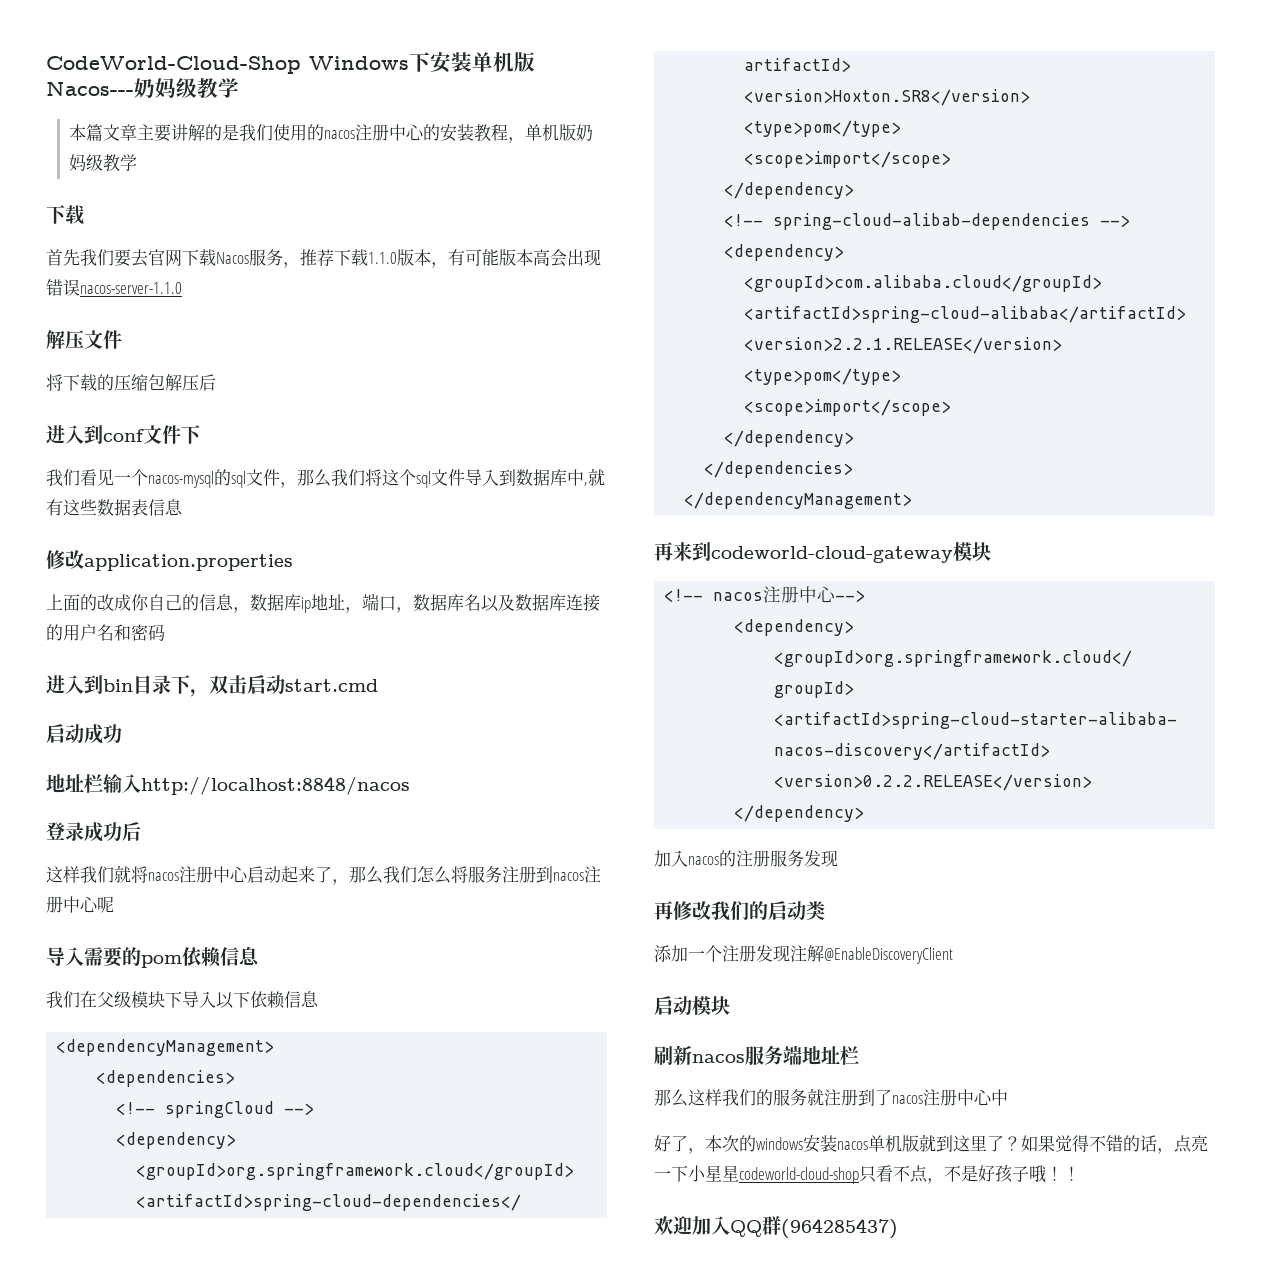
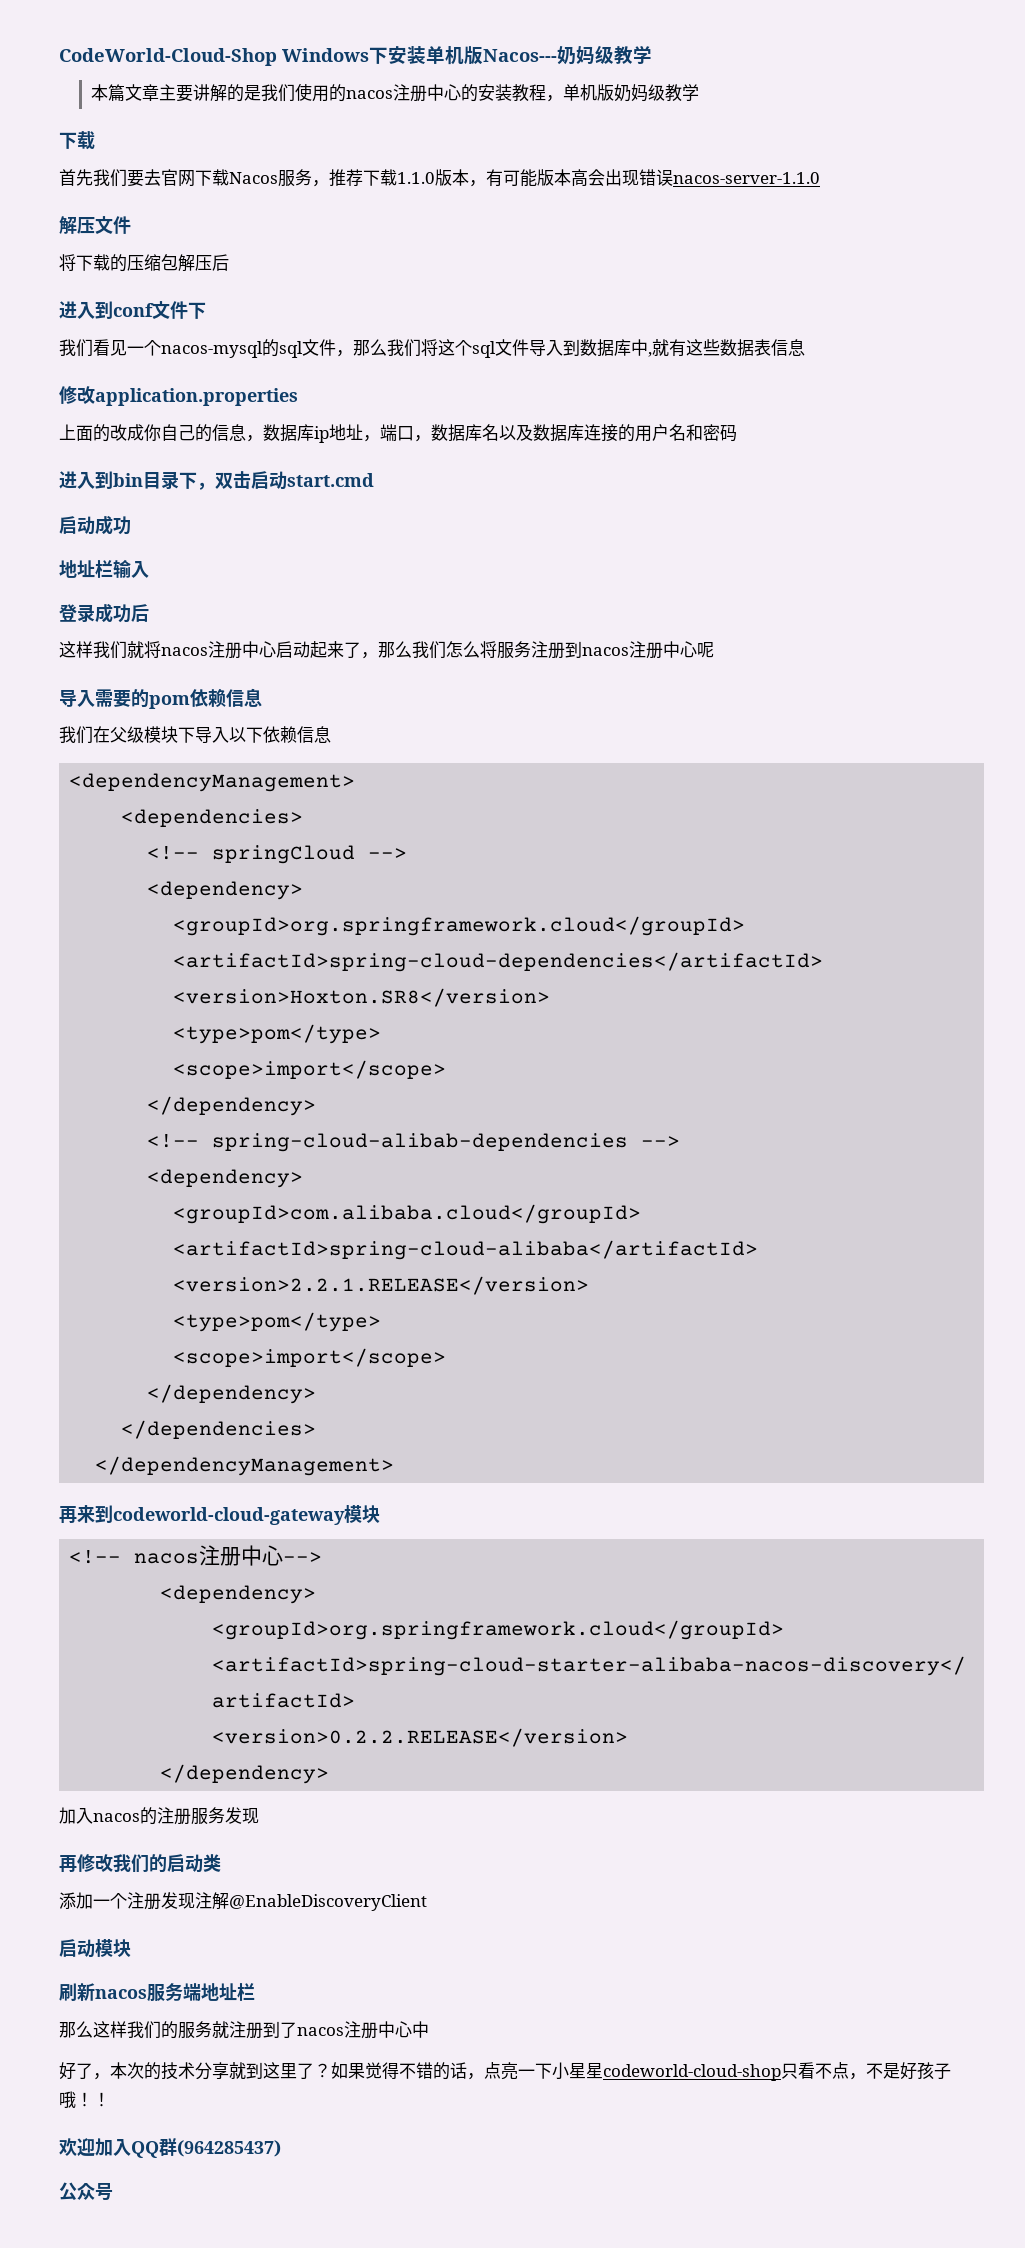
- 地址栏输入http://localhost:8848/nacos
+ 地址栏输入
- 好了，本次的windows安装nacos单机版就到这里了？
+ 好了，本次的技术分享就到这里了？
+ 公众号

